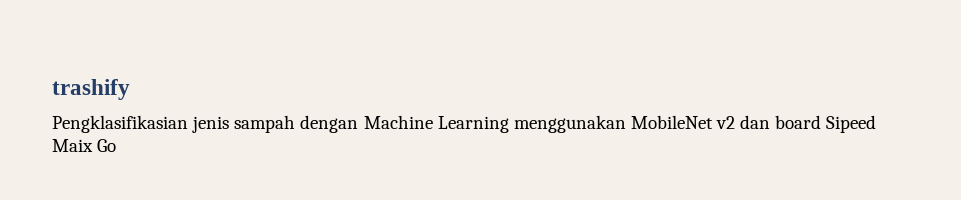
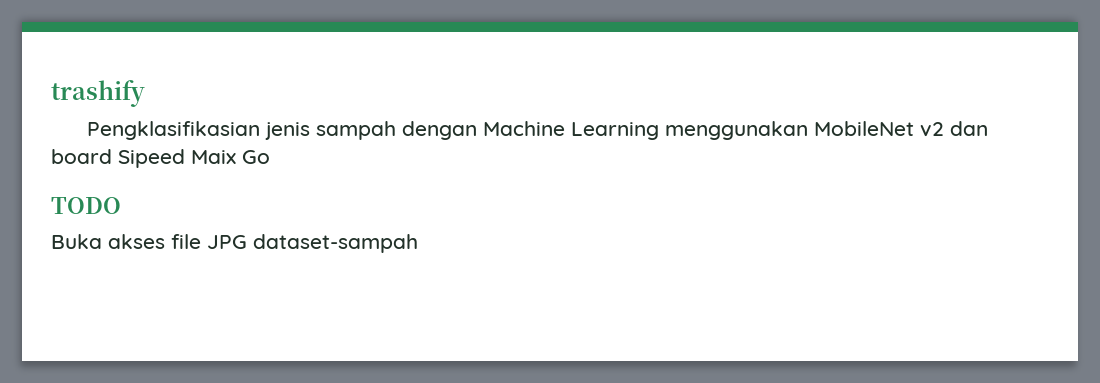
+ TODO
+ Buka akses file JPG dataset-sampah

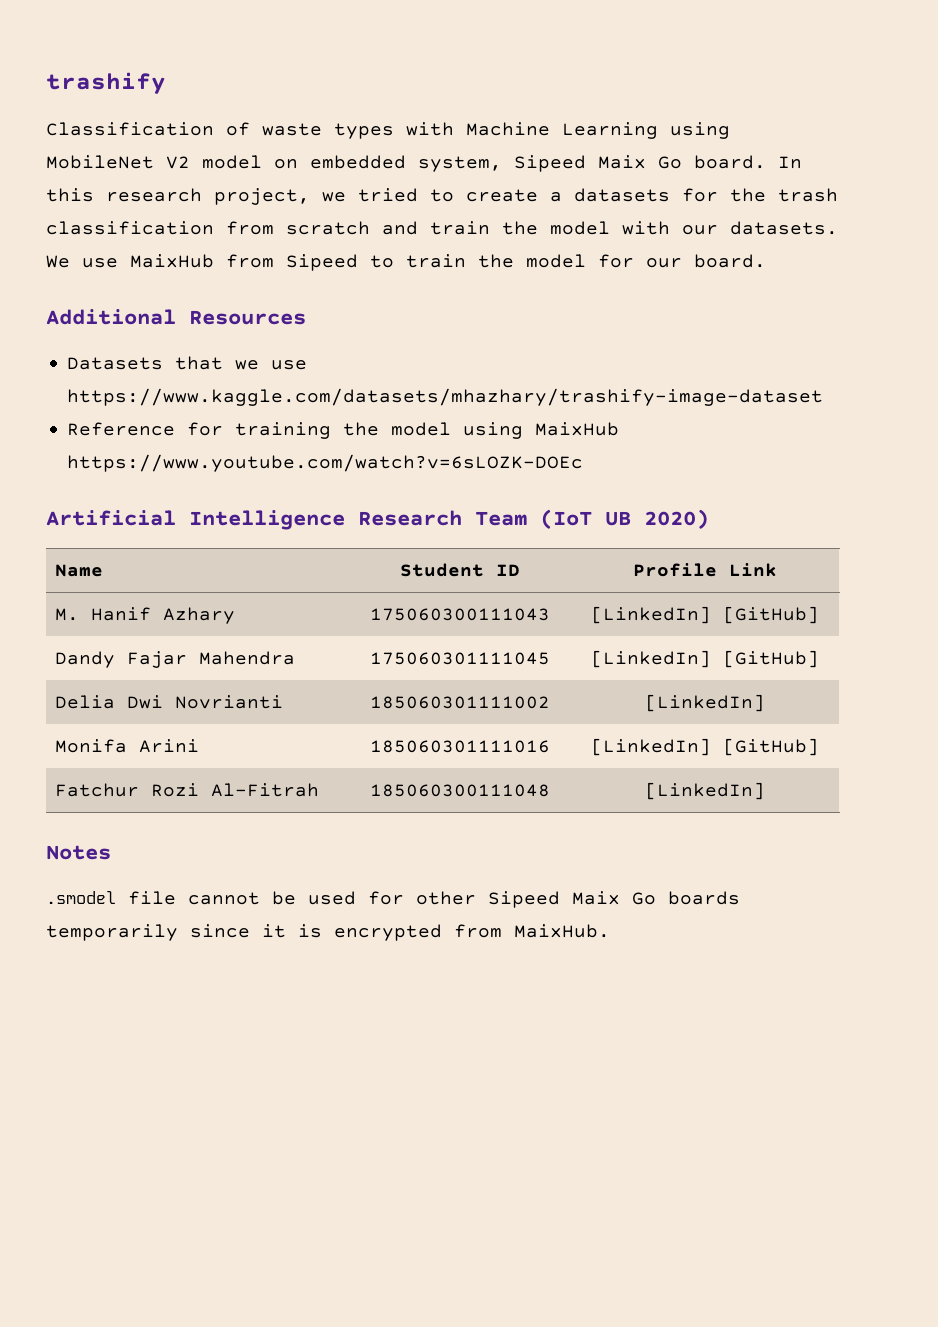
- Pengklasifikasian jenis sampah dengan Machine Learning menggunakan MobileNet v2 dan board Sipeed Maix Go
- TODO
- Buka akses file JPG dataset-sampah
+ Classification of waste types with Machine Learning using MobileNet V2 model on embedded system, Sipeed Maix Go board. In this research project, we tried to create a datasets for the trash classification from scratch and train the model with our datasets. We use MaixHub from Sipeed to train the model for our board.
+ Additional Resources
+ Datasets that we use https://www.kaggle.com/datasets/mhazhary/trashify-image-dataset
+ Reference for training the model using MaixHub https://www.youtube.com/watch?v=6sLOZK-DOEc
+ Artificial Intelligence Research Team (IoT UB 2020)
+ Name | Student ID | Profile Link
+ M. Hanif Azhary | 175060300111043 | [LinkedIn] [GitHub]
+ Dandy Fajar Mahendra | 175060301111045 | [LinkedIn] [GitHub]
+ Delia Dwi Novrianti | 185060301111002 | [LinkedIn]
+ Monifa Arini | 185060301111016 | [LinkedIn] [GitHub]
+ Fatchur Rozi Al-Fitrah | 185060300111048 | [LinkedIn]
+ Notes
+ .smodel file cannot be used for other Sipeed Maix Go boards temporarily since it is encrypted from MaixHub.

